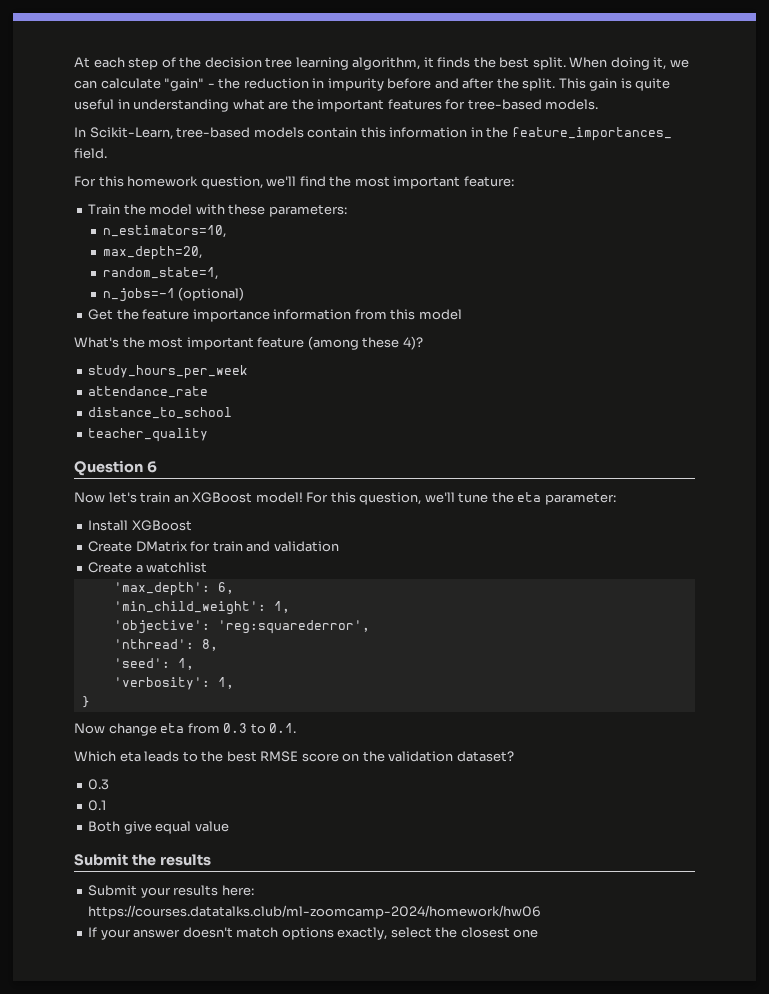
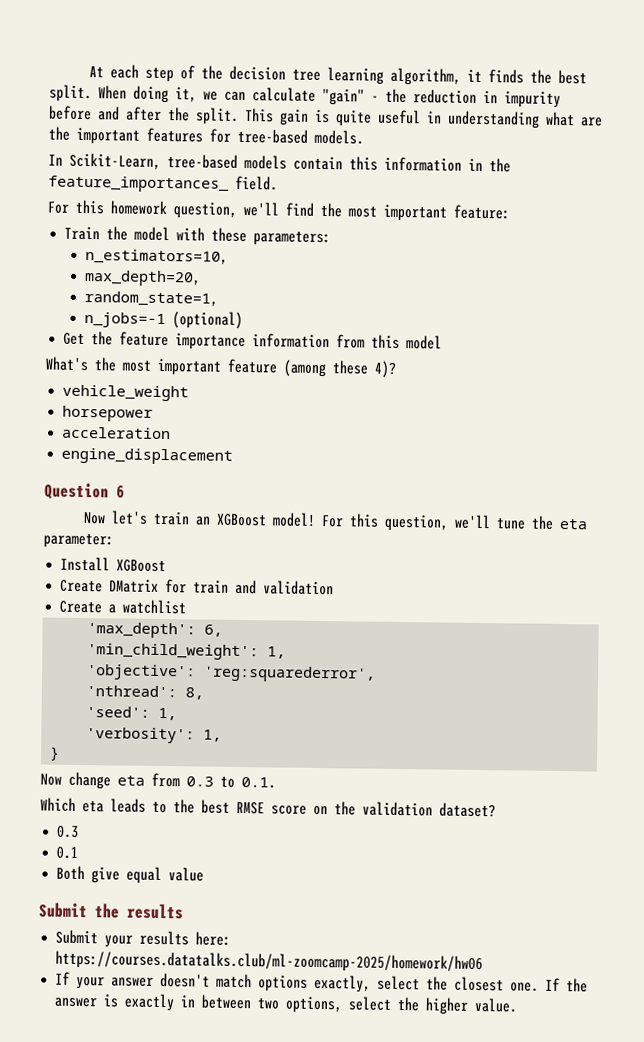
- study_hours_per_week
- attendance_rate
- distance_to_school
- teacher_quality
+ vehicle_weight
+ horsepower
+ acceleration
+ engine_displacement
- Submit your results here: https://courses.datatalks.club/ml-zoomcamp-2024/homework/hw06
+ Submit your results here: https://courses.datatalks.club/ml-zoomcamp-2025/homework/hw06
- If your answer doesn't match options exactly, select the closest one
+ If your answer doesn't match options exactly, select the closest one. If the answer is exactly in between two options, select the higher value.

